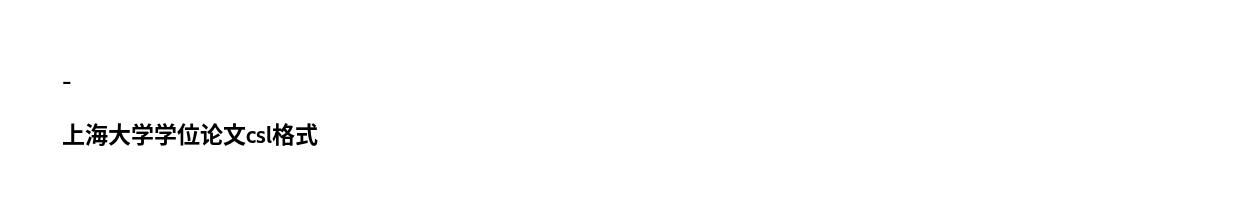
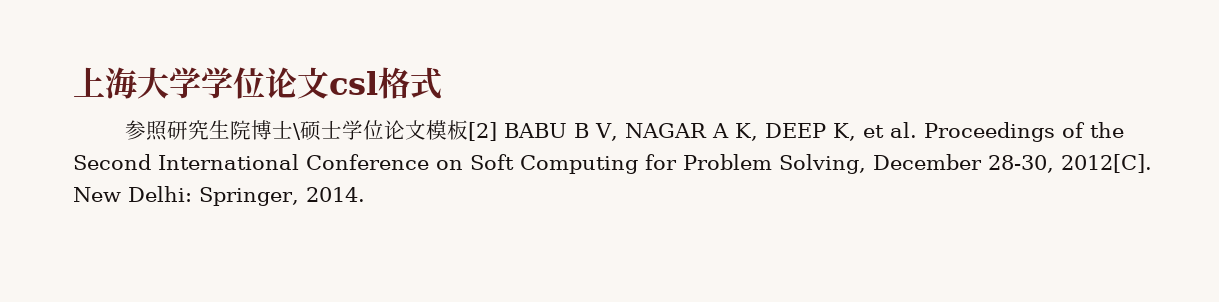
- -
+ 参照研究生院博士\硕士学位论文模板[2] BABU B V, NAGAR A K, DEEP K, et al. Proceedings of the Second International Conference on Soft Computing for Problem Solving, December 28-30, 2012[C]. New Delhi: Springer, 2014.

